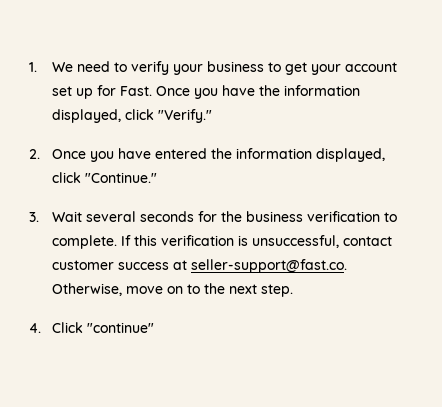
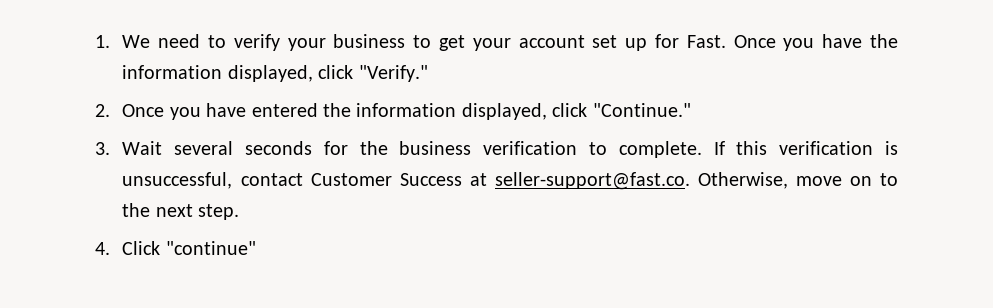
- If this verification is unsuccessful, contact customer success at seller-support@fast.co. Otherwise, move on to the next step.
+ If this verification is unsuccessful, contact Customer Success at seller-support@fast.co. Otherwise, move on to the next step.

